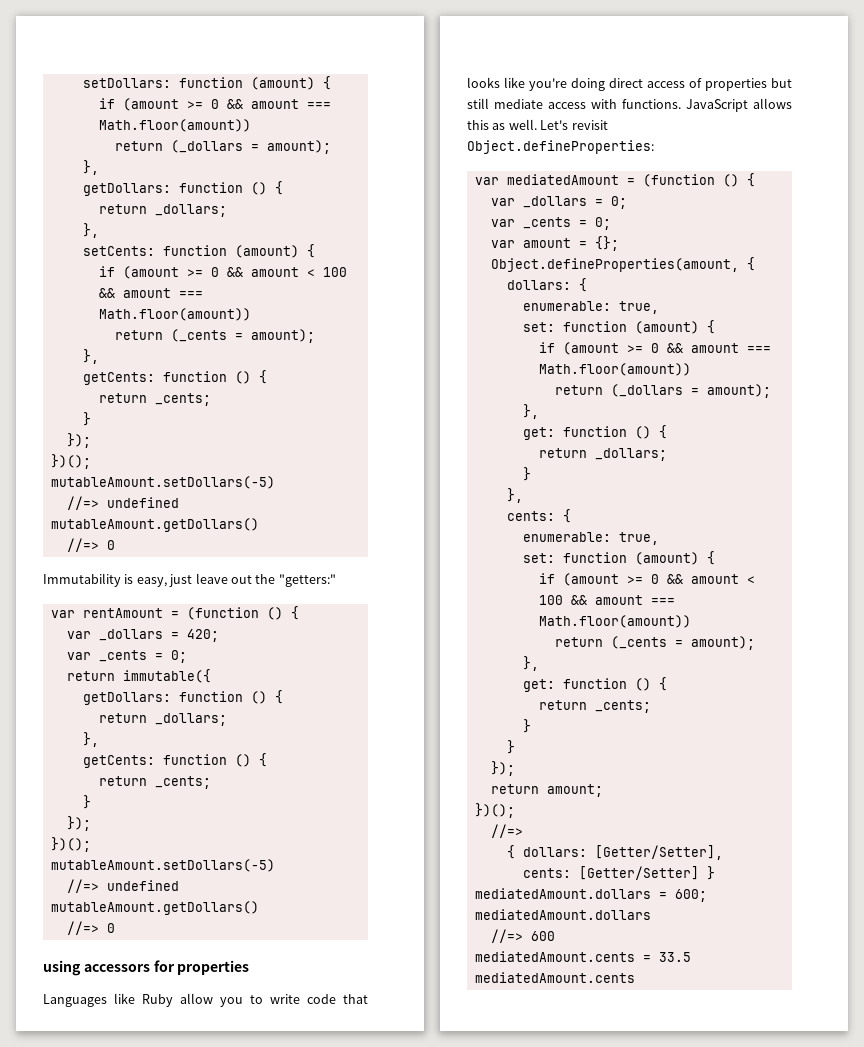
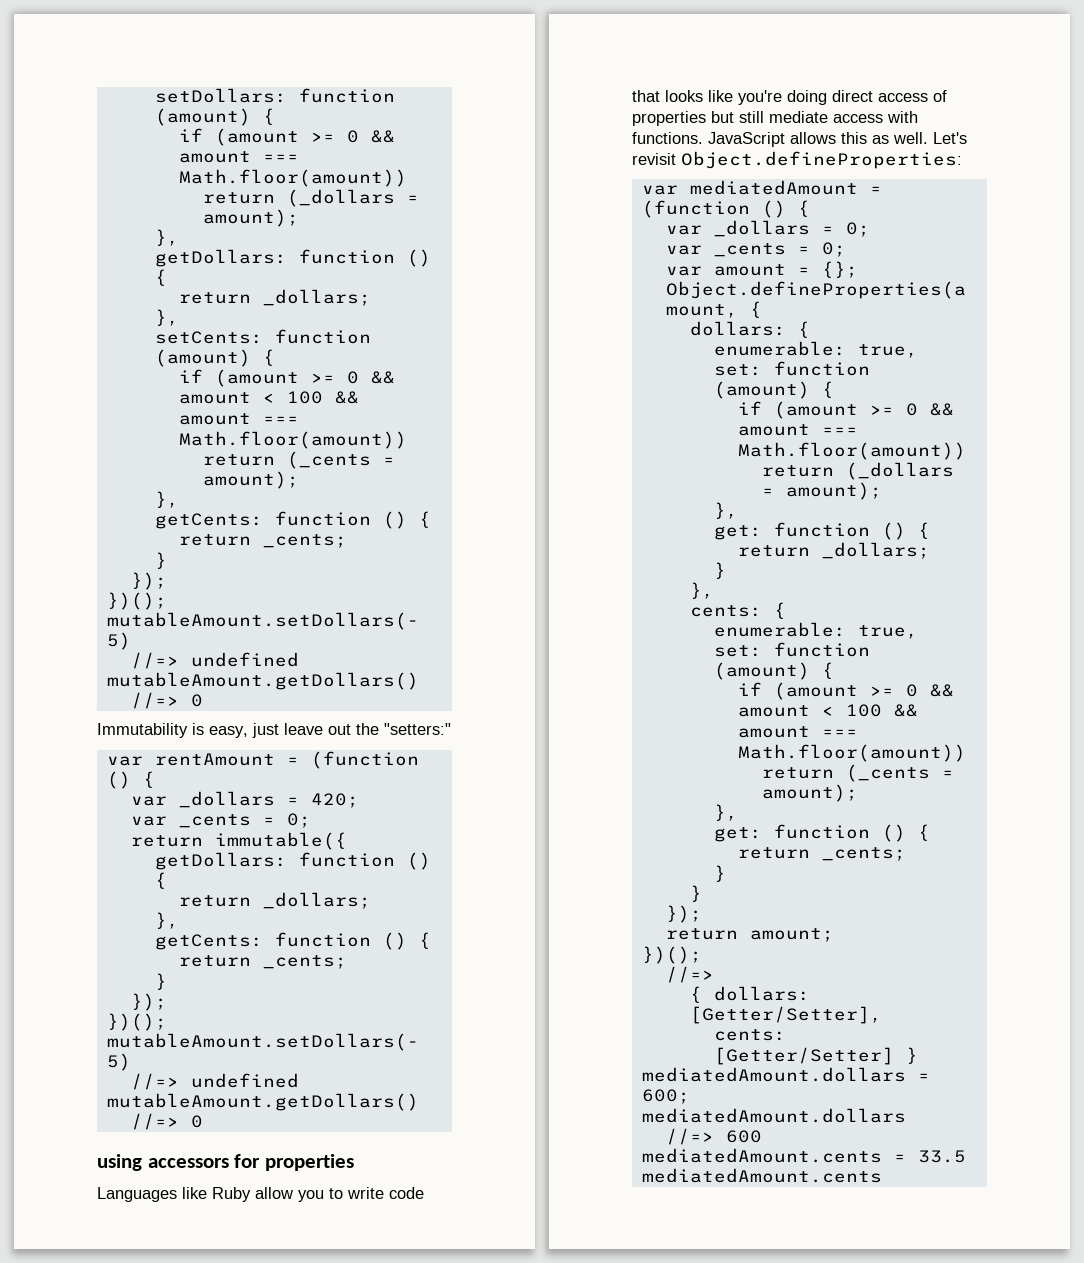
- Immutability is easy, just leave out the "getters:"
+ Immutability is easy, just leave out the "setters:"

